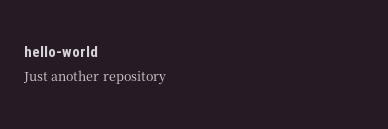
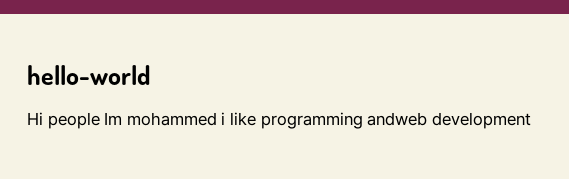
- Just another repository
+ Hi people Im mohammed i like programming andweb development

